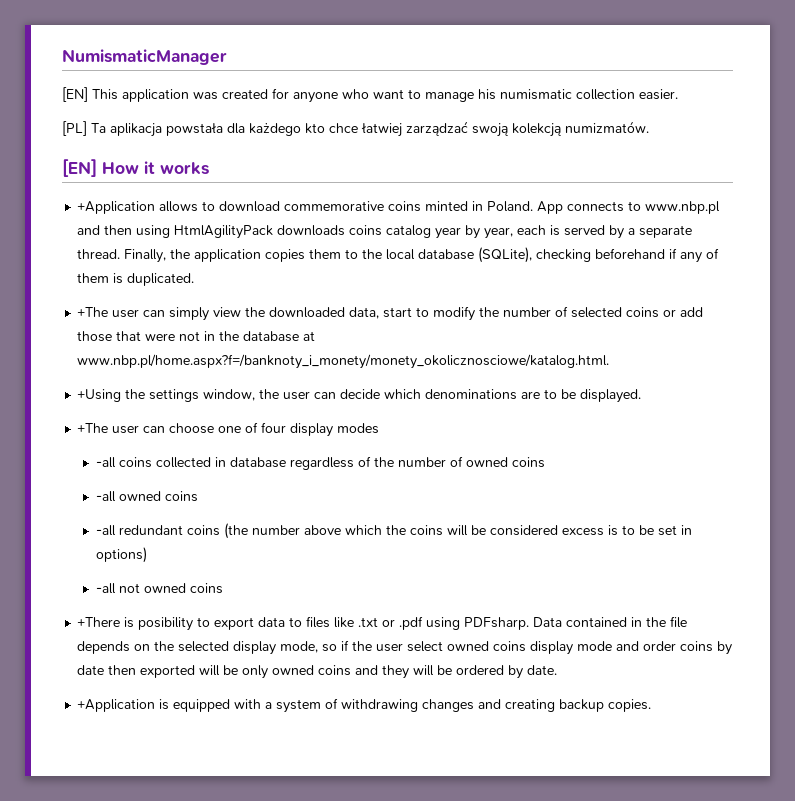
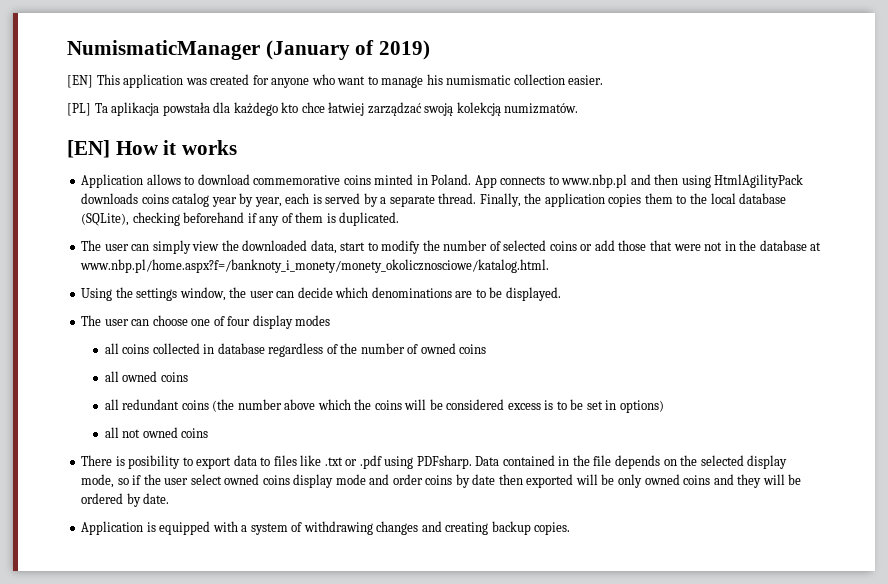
- NumismaticManager
+ NumismaticManager (January of 2019)
- +Application allows to download commemorative coins minted in Poland.
+ Application allows to download commemorative coins minted in Poland.
- +The user can simply view the downloaded data, start to modify the number of selected coins or add those that were not in the database at www.nbp.pl/home.aspx?f=/banknoty_i_monety/monety_okolicznosciowe/katalog.html.
+ The user can simply view the downloaded data, start to modify the number of selected coins or add those that were not in the database at www.nbp.pl/home.aspx?f=/banknoty_i_monety/monety_okolicznosciowe/katalog.html.
- +Using the settings window, the user can decide which denominations are to be displayed.
+ Using the settings window, the user can decide which denominations are to be displayed.
- +The user can choose one of four display modes
+ The user can choose one of four display modes
- -all coins collected in database regardless of the number of owned coins
+ all coins collected in database regardless of the number of owned coins
- -all owned coins
- -all redundant coins (the number above which the coins will be considered excess is to be set in options)
+ all owned coins
+ all redundant coins (the number above which the coins will be considered excess is to be set in options)
- -all not owned coins
+ all not owned coins
- +There is posibility to export data to files like .txt or .pdf using PDFsharp.
+ There is posibility to export data to files like .txt or .pdf using PDFsharp.
- +Application is equipped with a system of withdrawing changes and creating backup copies.
+ Application is equipped with a system of withdrawing changes and creating backup copies.

